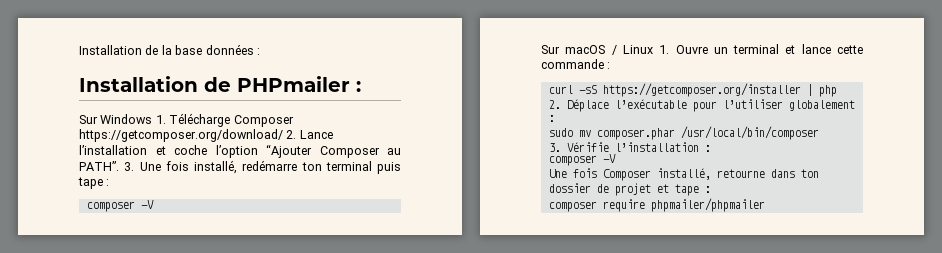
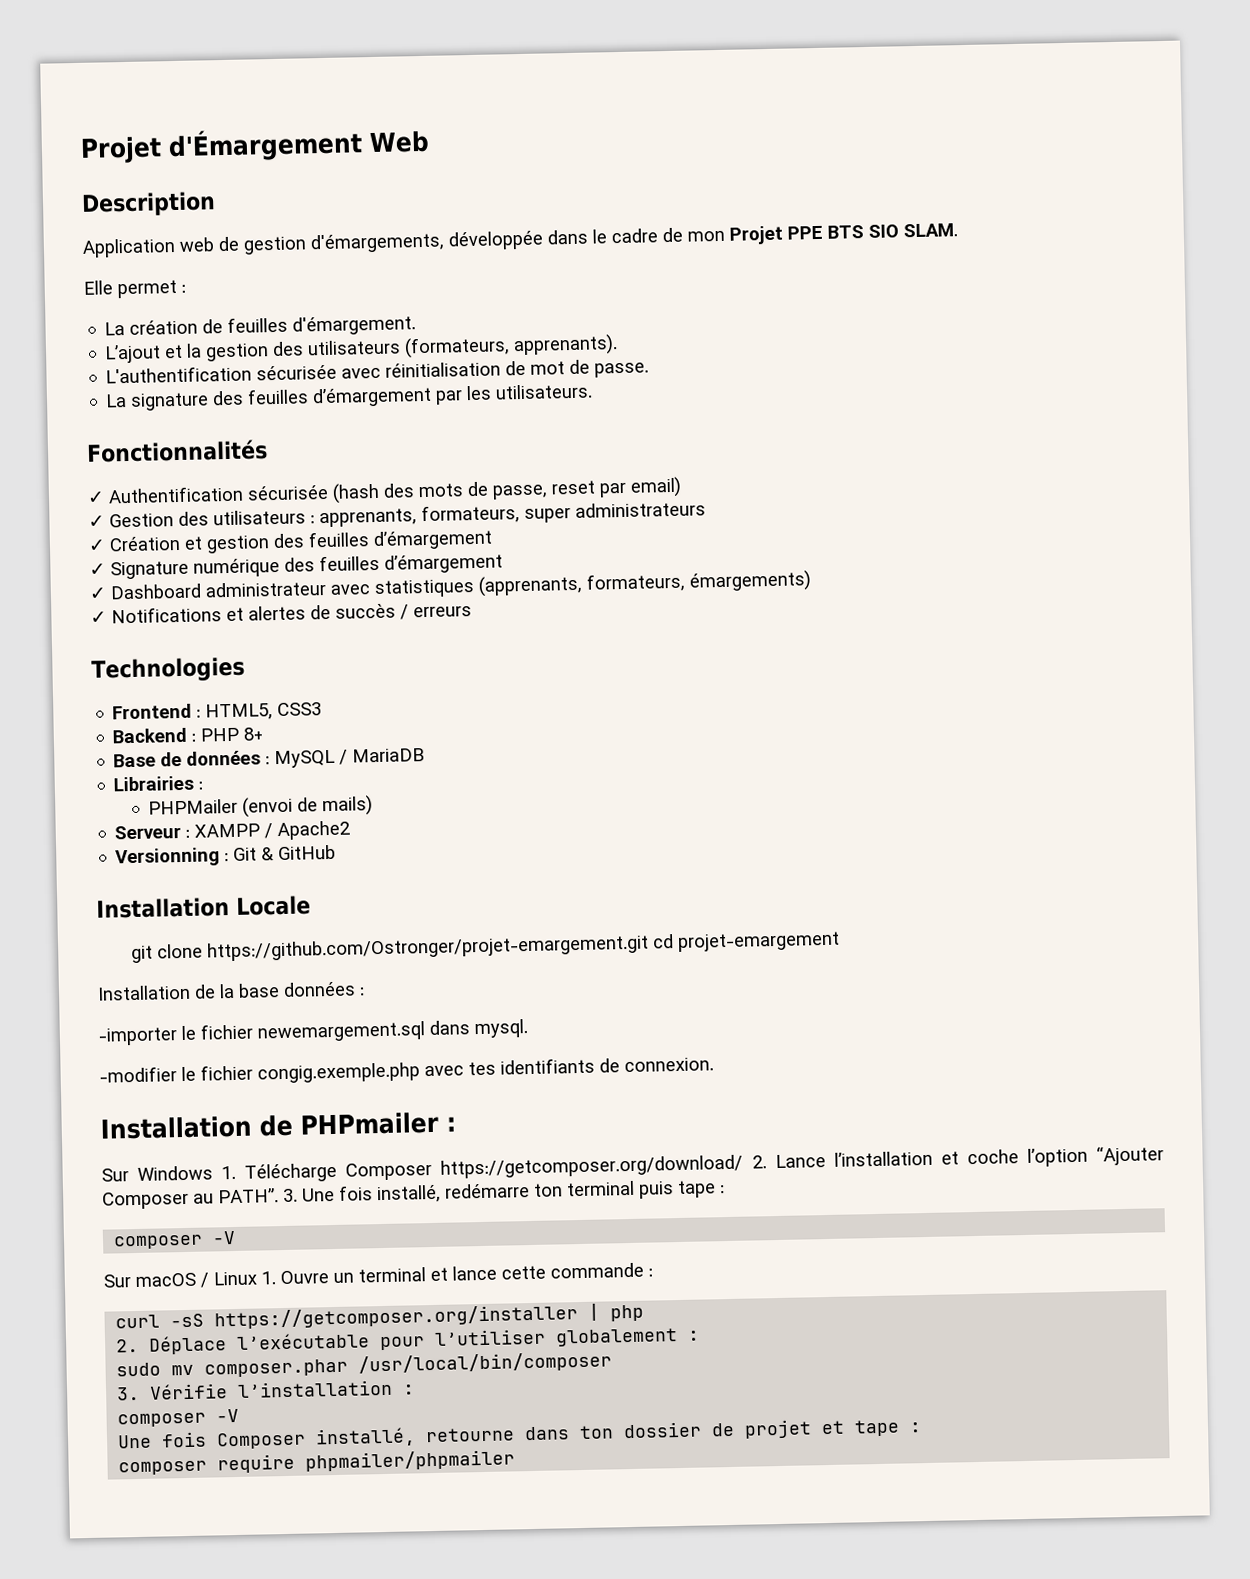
+ Projet d'Émargement Web
+ Description
+ Application web de gestion d'émargements, développée dans le cadre de mon Projet PPE BTS SIO SLAM.
+ Elle permet :
+ La création de feuilles d'émargement.
+ L’ajout et la gestion des utilisateurs (formateurs, apprenants).
+ L'authentification sécurisée avec réinitialisation de mot de passe.
+ La signature des feuilles d’émargement par les utilisateurs.
+ Fonctionnalités
+ ✓ Authentification sécurisée (hash des mots de passe, reset par email)
+ ✓ Gestion des utilisateurs : apprenants, formateurs, super administrateurs
+ ✓ Création et gestion des feuilles d’émargement
+ ✓ Signature numérique des feuilles d’émargement
+ ✓ Dashboard administrateur avec statistiques (apprenants, formateurs, émargements)
+ ✓ Notifications et alertes de succès / erreurs
+ Technologies
+ Frontend : HTML5, CSS3
+ Backend : PHP 8+
+ Base de données : MySQL / MariaDB
+ Librairies :
+ PHPMailer (envoi de mails)
+ Serveur : XAMPP / Apache2
+ Versionning : Git & GitHub
+ Installation Locale
+ git clone https://github.com/Ostronger/projet-emargement.git cd projet-emargement
+ -importer le fichier newemargement.sql dans mysql.
+ -modifier le fichier congig.exemple.php avec tes identifiants de connexion.

